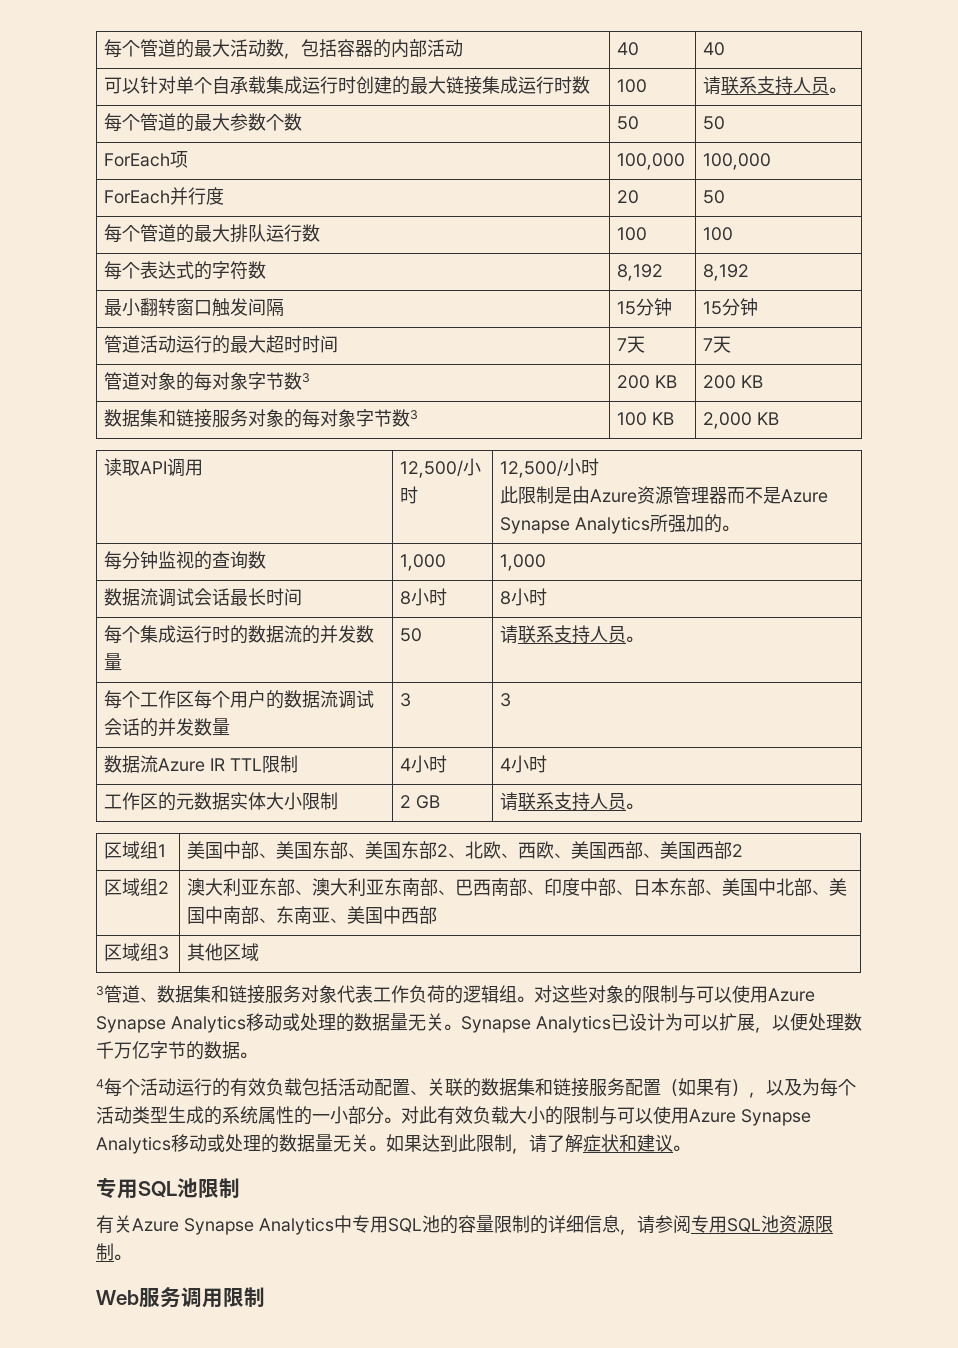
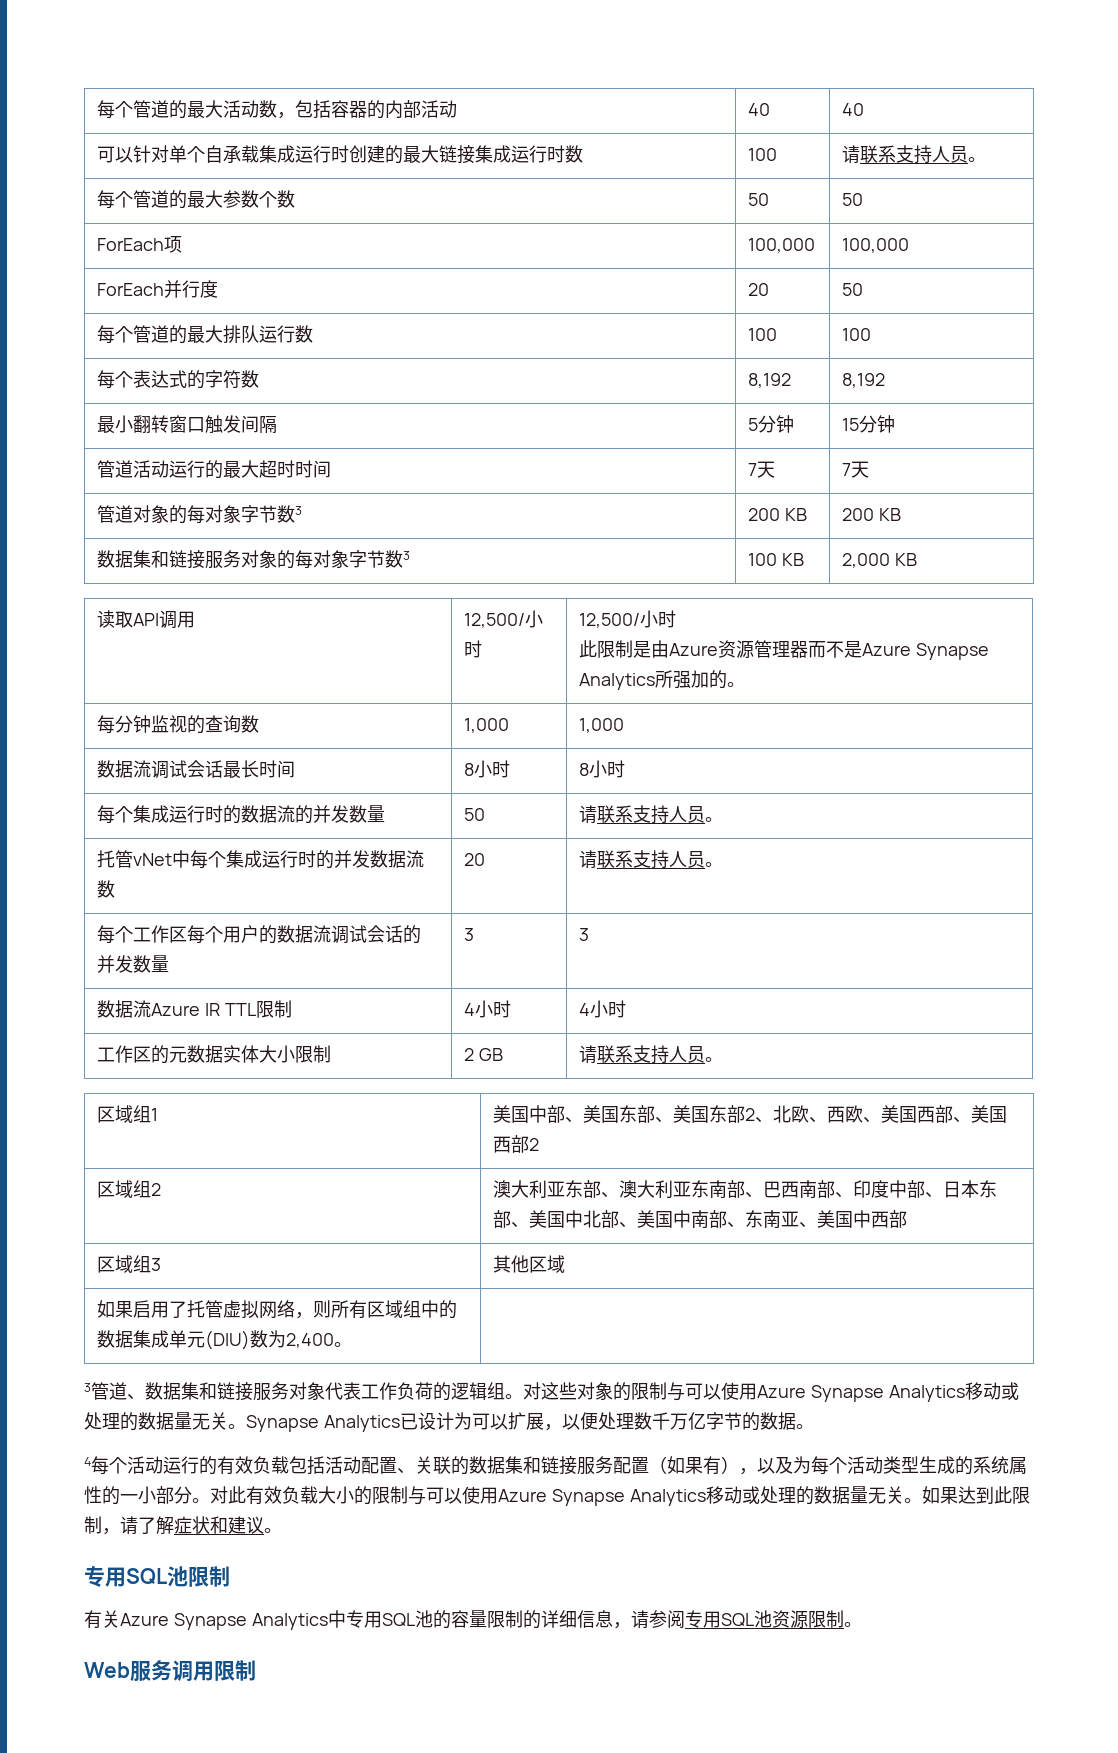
- 最小翻转窗口触发间隔 | 15分钟 | 15分钟
+ 最小翻转窗口触发间隔 | 5分钟 | 15分钟
+ 托管vNet中每个集成运行时的并发数据流数 | 20 | 请联系支持人员。
+ 如果启用了托管虚拟网络，则所有区域组中的数据集成单元(DIU)数为2,400。 |

